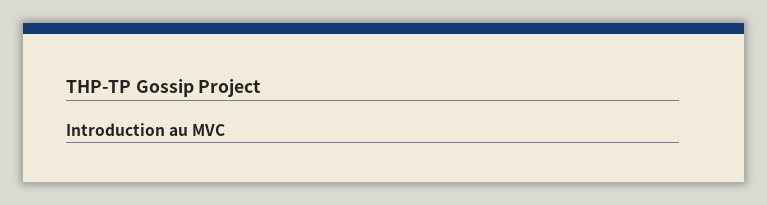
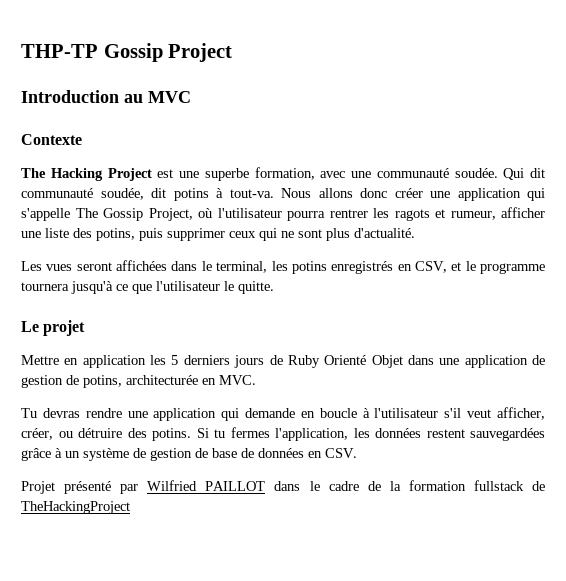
+ Contexte
+ The Hacking Project est une superbe formation, avec une communauté soudée. Qui dit communauté soudée, dit potins à tout-va. Nous allons donc créer une application qui s'appelle The Gossip Project, où l'utilisateur pourra rentrer les ragots et rumeur, afficher une liste des potins, puis supprimer ceux qui ne sont plus d'actualité.
+ Les vues seront affichées dans le terminal, les potins enregistrés en CSV, et le programme tournera jusqu'à ce que l'utilisateur le quitte.
+ Le projet
+ Mettre en application les 5 derniers jours de Ruby Orienté Objet dans une application de gestion de potins, architecturée en MVC.
+ Tu devras rendre une application qui demande en boucle à l'utilisateur s'il veut afficher, créer, ou détruire des potins. Si tu fermes l'application, les données restent sauvegardées grâce à un système de gestion de base de données en CSV.
+ Projet présenté par Wilfried PAILLOT dans le cadre de la formation fullstack de TheHackingProject

